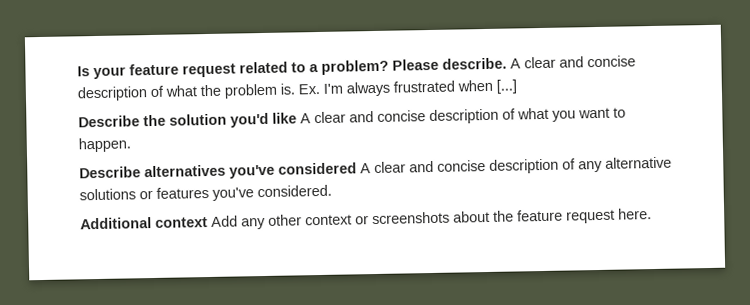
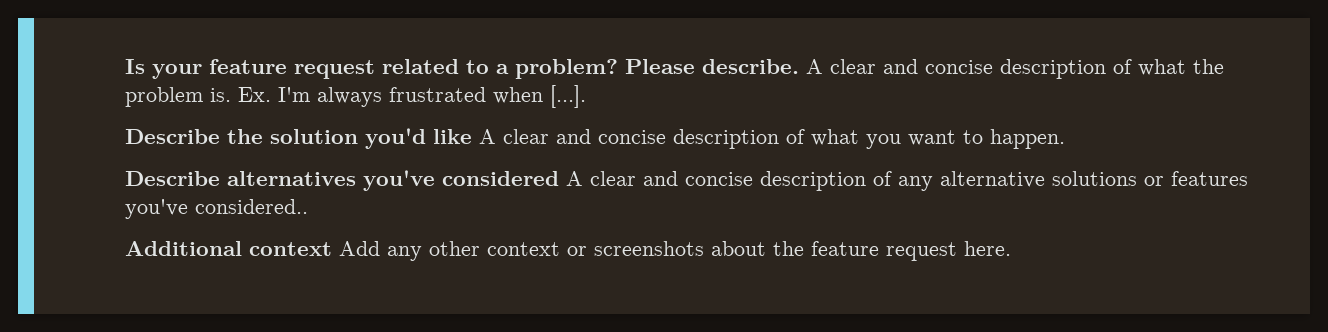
- Ex. I'm always frustrated when [...]
+ Ex. I'm always frustrated when [...].
- Describe alternatives you've considered A clear and concise description of any alternative solutions or features you've considered.
+ Describe alternatives you've considered A clear and concise description of any alternative solutions or features you've considered..

